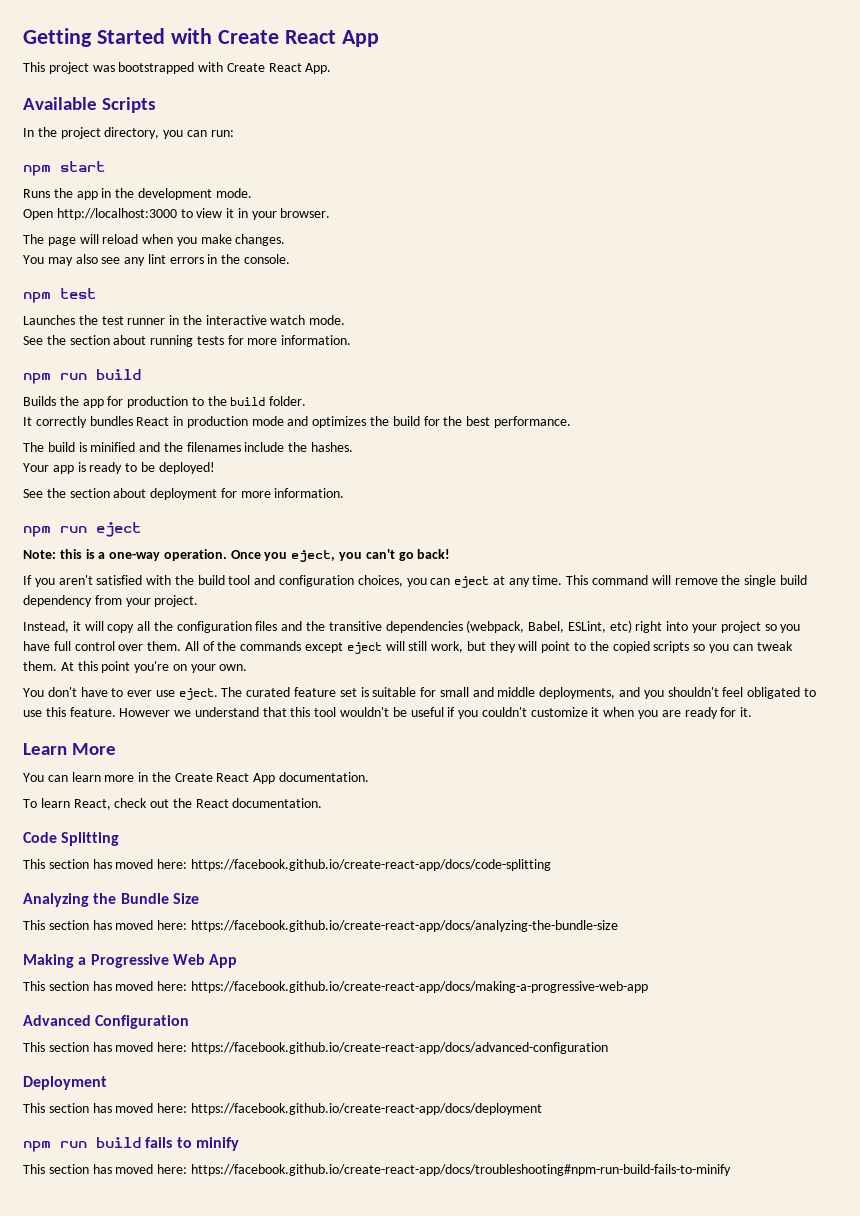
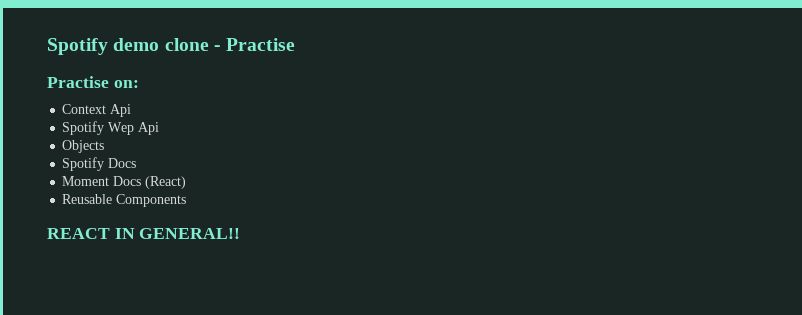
- Getting Started with Create React App
- This project was bootstrapped with Create React App.
- Available Scripts
- In the project directory, you can run:
- npm start
- Runs the app in the development mode.
- Open http://localhost:3000 to view it in your browser.
- The page will reload when you make changes.
- You may also see any lint errors in the console.
- npm test
- Launches the test runner in the interactive watch mode.
- See the section about running tests for more information.
- npm run build
- Builds the app for production to the build folder.
- It correctly bundles React in production mode and optimizes the build for the best performance.
- The build is minified and the filenames include the hashes.
- Your app is ready to be deployed!
- See the section about deployment for more information.
- npm run eject
- Note: this is a one-way operation. Once you eject, you can't go back!
- If you aren't satisfied with the build tool and configuration choices, you can eject at any time. This command will remove the single build dependency from your project.
- Instead, it will copy all the configuration files and the transitive dependencies (webpack, Babel, ESLint, etc) right into your project so you have full control over them. All of the commands except eject will still work, but they will point to the copied scripts so you can tweak them. At this point you're on your own.
- You don't have to ever use eject. The curated feature set is suitable for small and middle deployments, and you shouldn't feel obligated to use this feature. However we understand that this tool wouldn't be useful if you couldn't customize it when you are ready for it.
- Learn More
- You can learn more in the Create React App documentation.
- To learn React, check out the React documentation.
- Code Splitting
- This section has moved here: https://facebook.github.io/create-react-app/docs/code-splitting
- Analyzing the Bundle Size
- This section has moved here: https://facebook.github.io/create-react-app/docs/analyzing-the-bundle-size
- Making a Progressive Web App
- This section has moved here: https://facebook.github.io/create-react-app/docs/making-a-progressive-web-app
- Advanced Configuration
- This section has moved here: https://facebook.github.io/create-react-app/docs/advanced-configuration
- Deployment
- This section has moved here: https://facebook.github.io/create-react-app/docs/deployment
- npm run build fails to minify
- This section has moved here: https://facebook.github.io/create-react-app/docs/troubleshooting#npm-run-build-fails-to-minify
+ Spotify demo clone - Practise
+ Practise on:
+ Context Api
+ Spotify Wep Api
+ Objects
+ Spotify Docs
+ Moment Docs (React)
+ Reusable Components
+ REACT IN GENERAL!!

